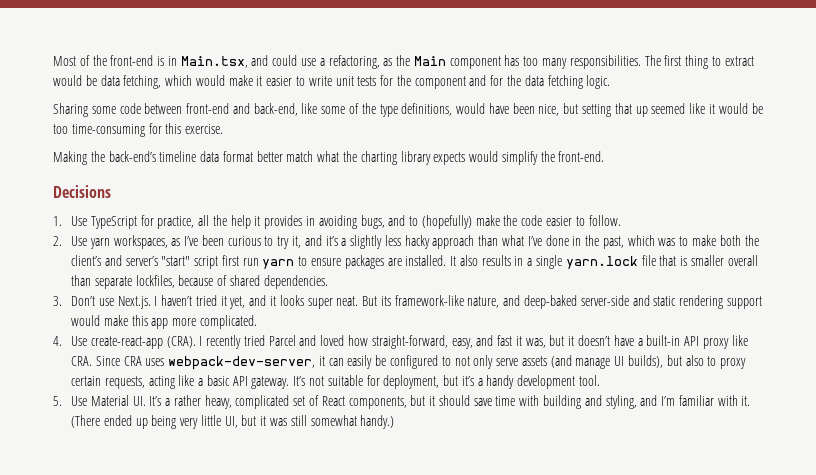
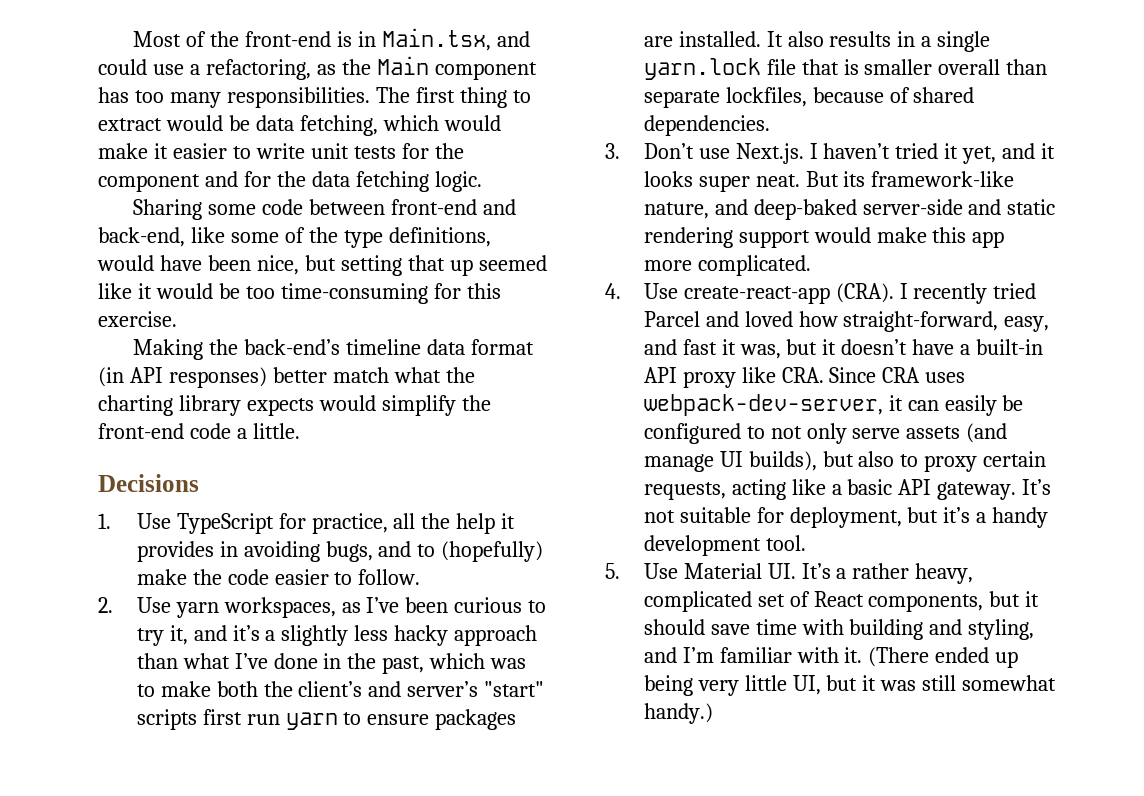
- Making the back-end’s timeline data format better match what the charting library expects would simplify the front-end.
+ Making the back-end’s timeline data format (in API responses) better match what the charting library expects would simplify the front-end code a little.
- 2. Use yarn workspaces, as I’ve been curious to try it, and it’s a slightly less hacky approach than what I’ve done in the past, which was to make both the client’s and server’s "start" script first run yarn to ensure packages are installed.
+ 2. Use yarn workspaces, as I’ve been curious to try it, and it’s a slightly less hacky approach than what I’ve done in the past, which was to make both the client’s and server’s "start" scripts first run yarn to ensure packages are installed.

